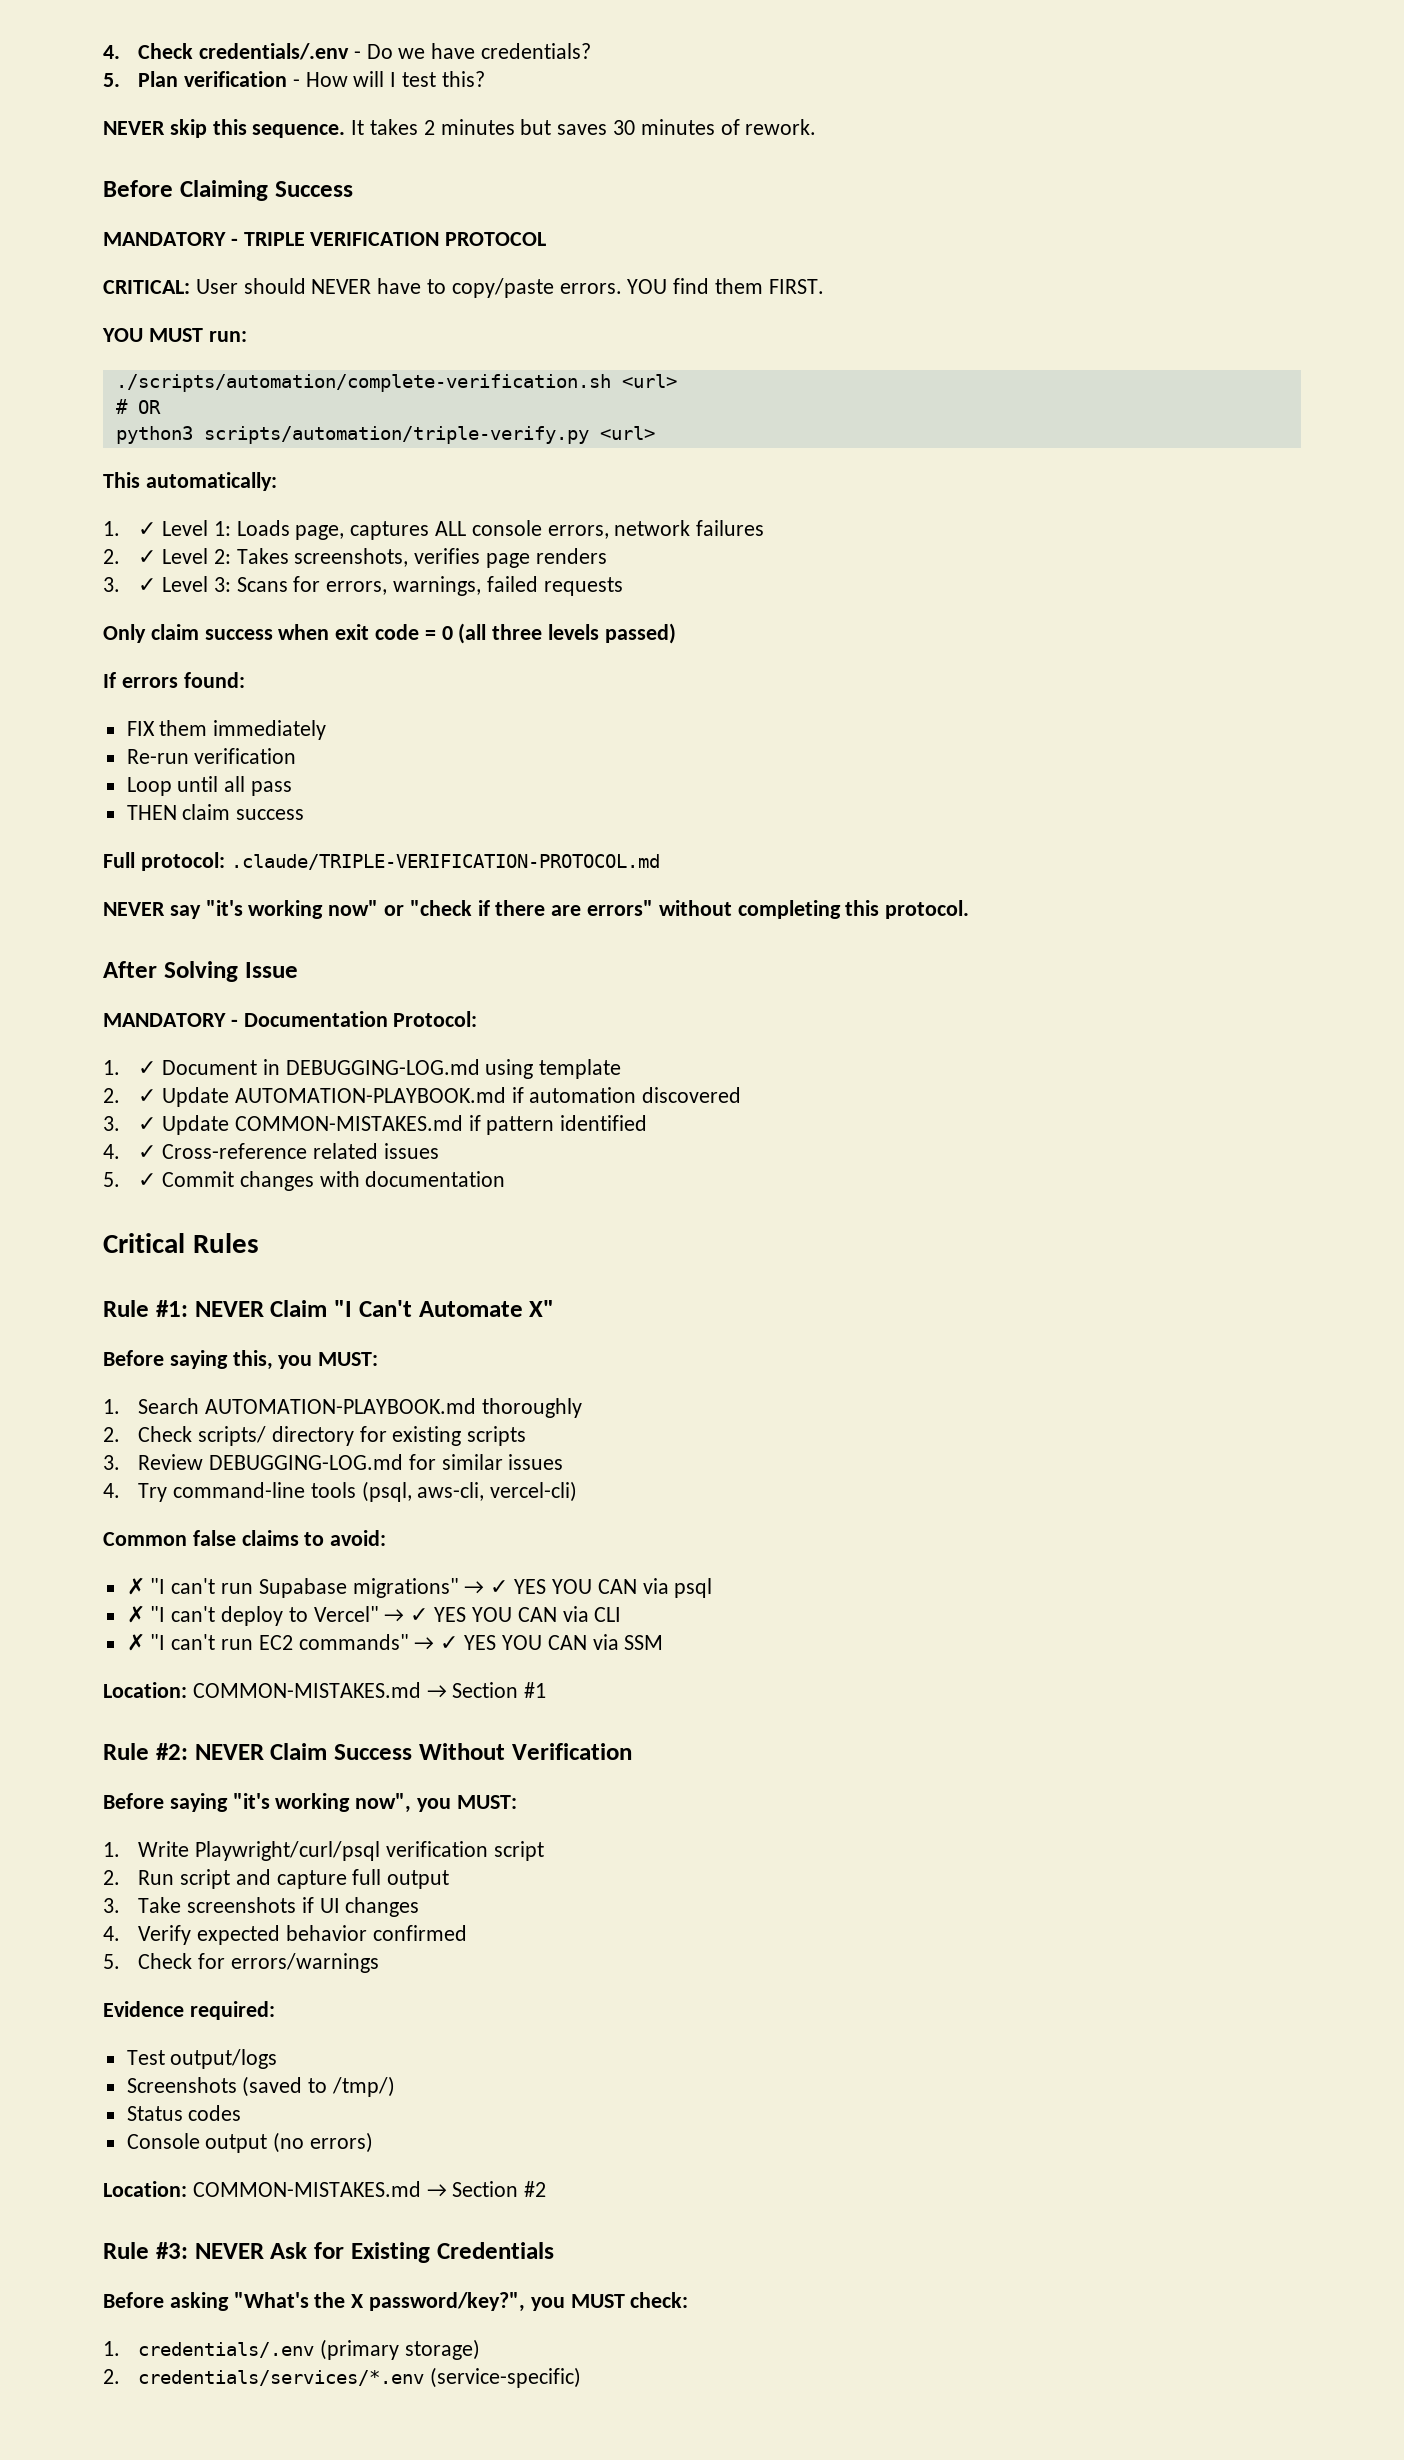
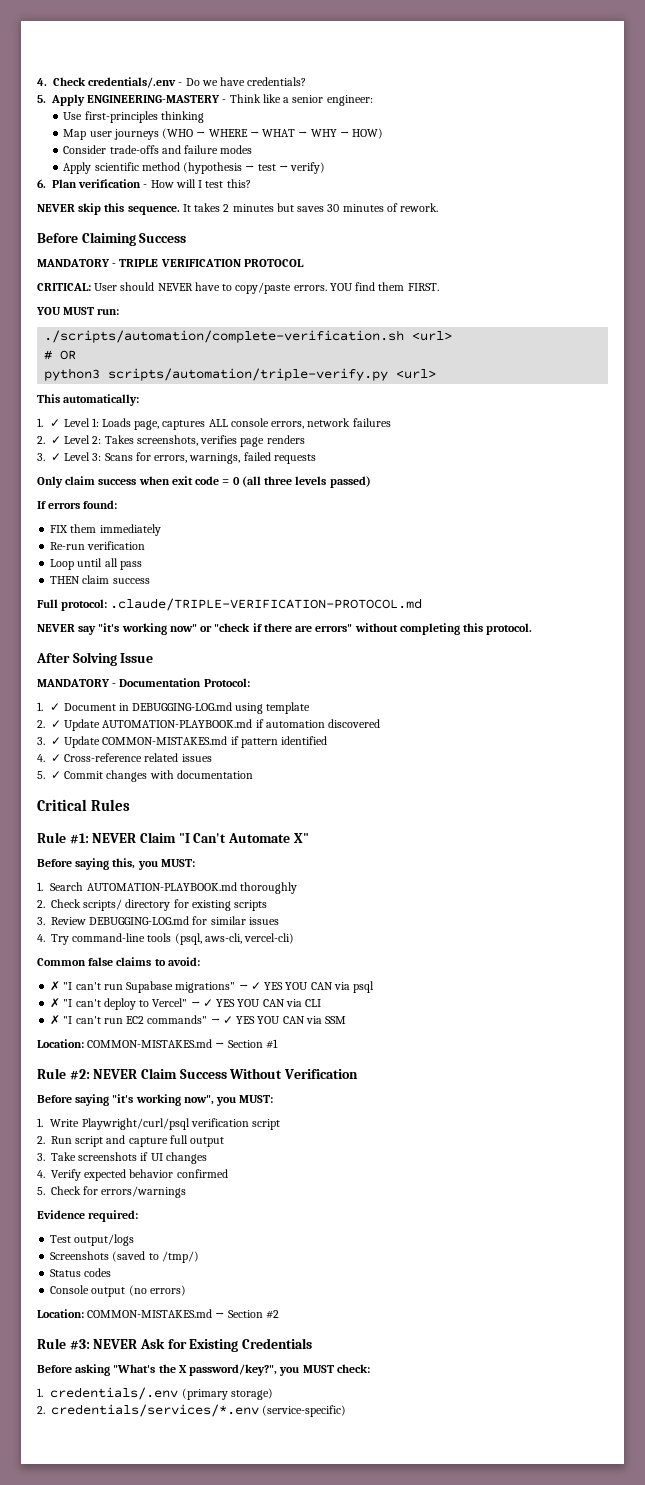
- 5. Plan verification - How will I test this?
+ 5. Apply ENGINEERING-MASTERY - Think like a senior engineer:
+ Use first-principles thinking
+ Map user journeys (WHO → WHERE → WHAT → WHY → HOW)
+ Consider trade-offs and failure modes
+ Apply scientific method (hypothesis → test → verify)
+ 6. Plan verification - How will I test this?

